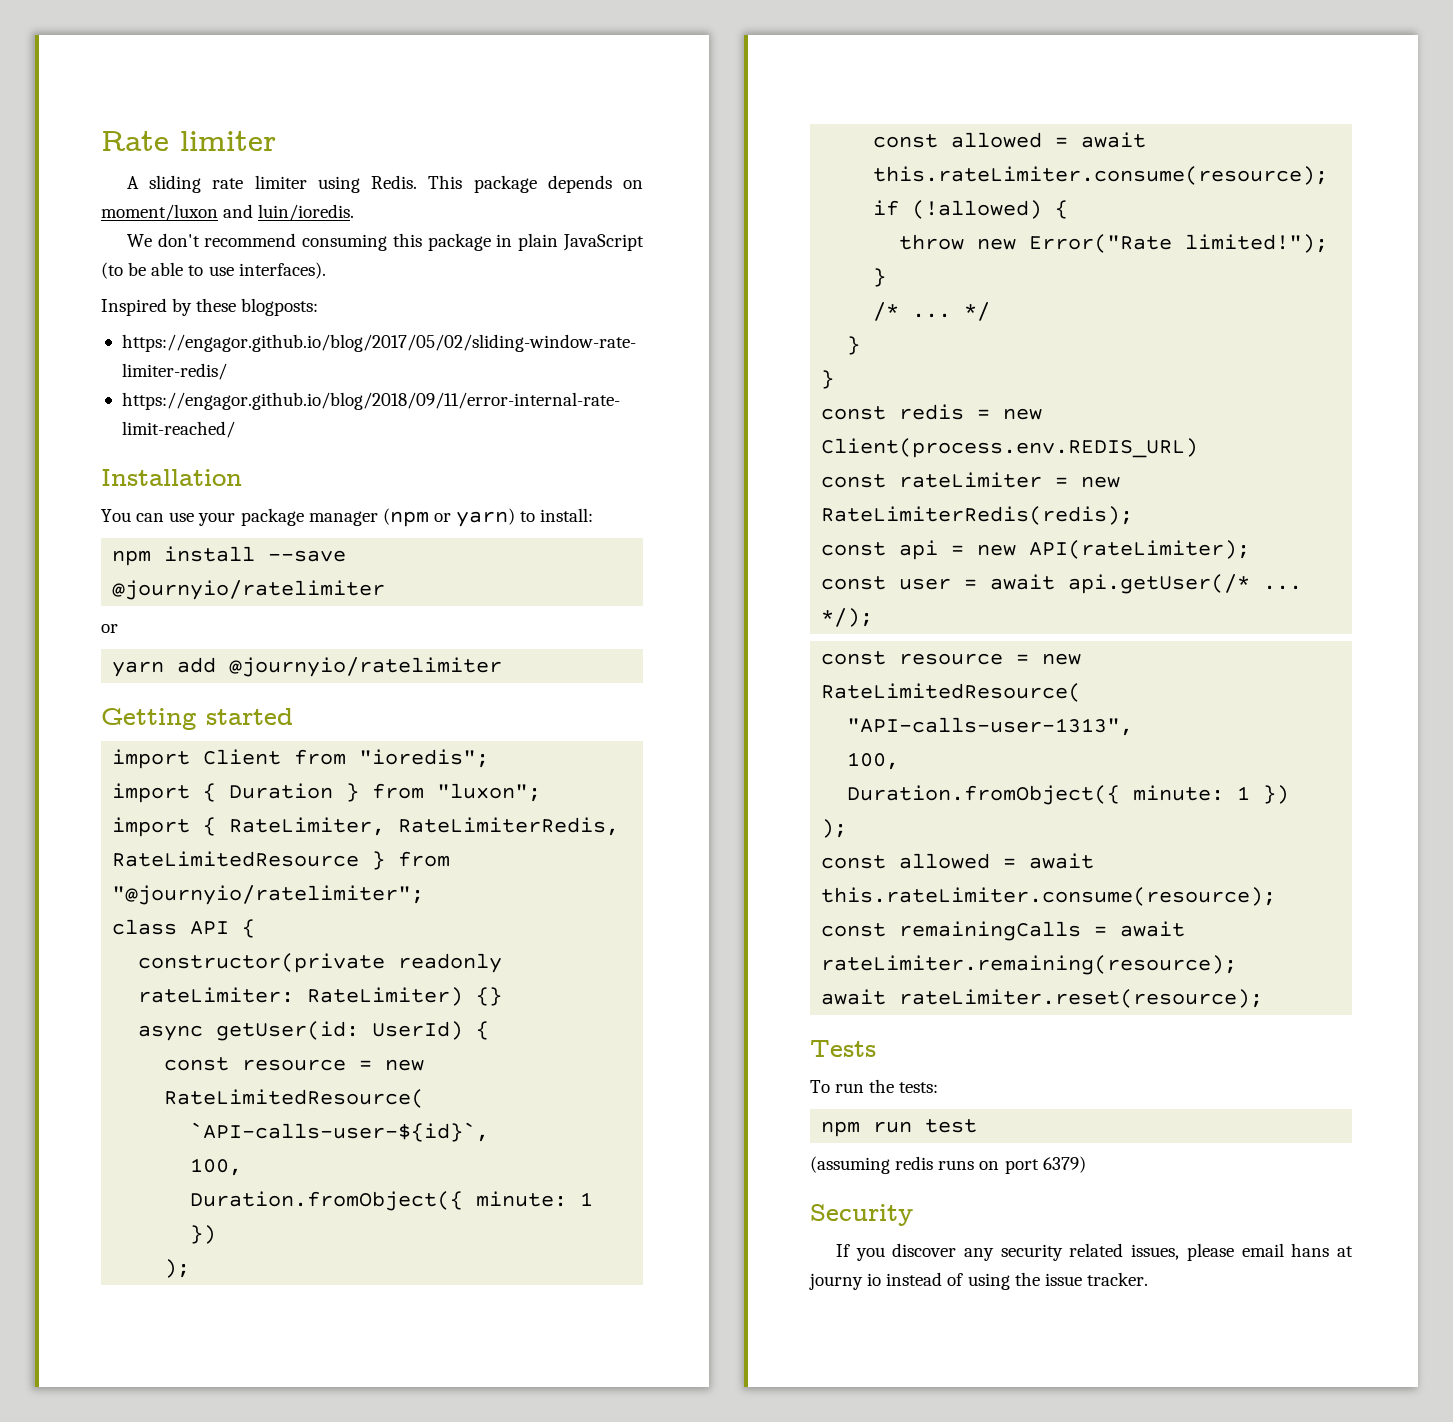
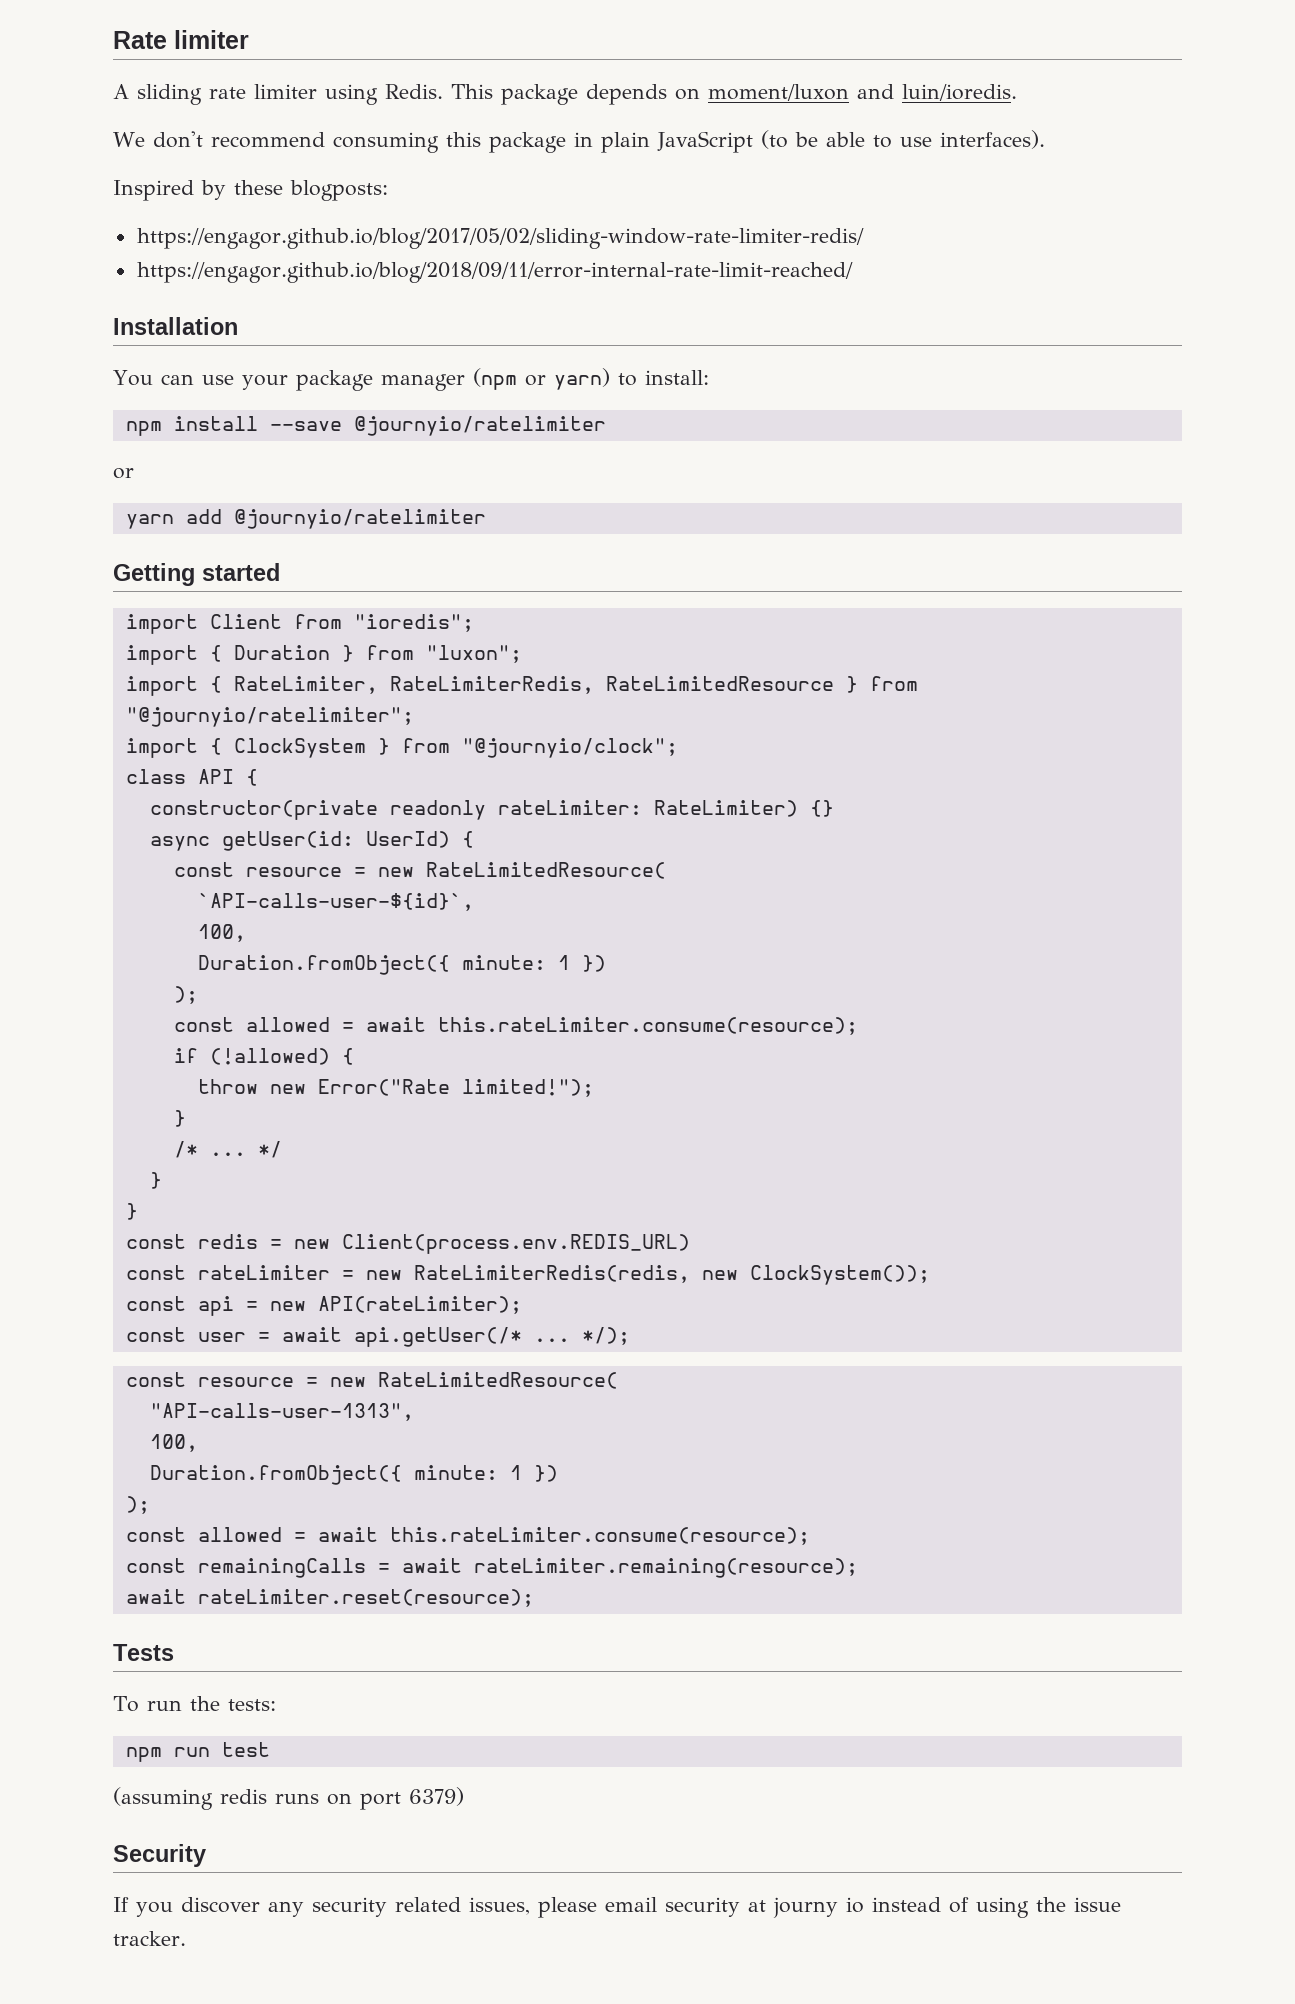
+ import { ClockSystem } from "@journyio/clock";
- const rateLimiter = new RateLimiterRedis(redis);
+ const rateLimiter = new RateLimiterRedis(redis, new ClockSystem());
- If you discover any security related issues, please email hans at journy io instead of using the issue tracker.
+ If you discover any security related issues, please email security at journy io instead of using the issue tracker.

